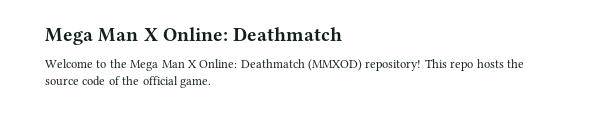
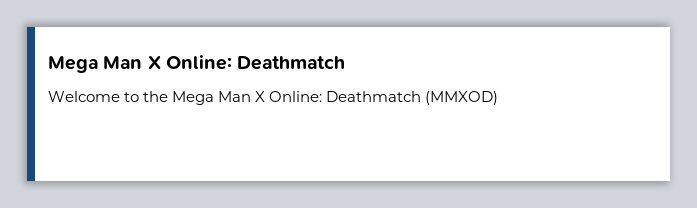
- Welcome to the Mega Man X Online: Deathmatch (MMXOD) repository! This repo hosts the source code of the official game.
+ Welcome to the Mega Man X Online: Deathmatch (MMXOD)

